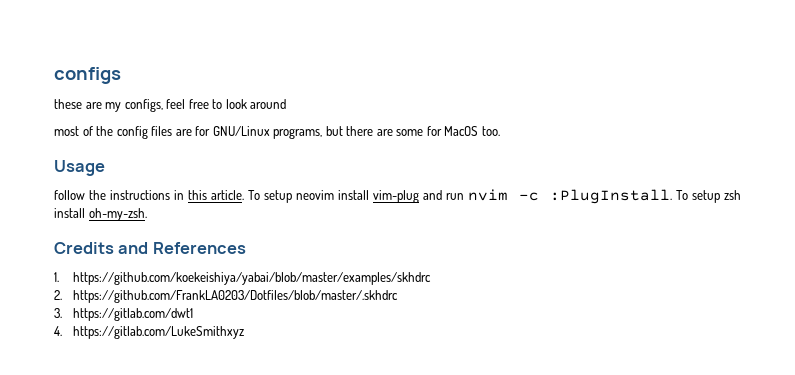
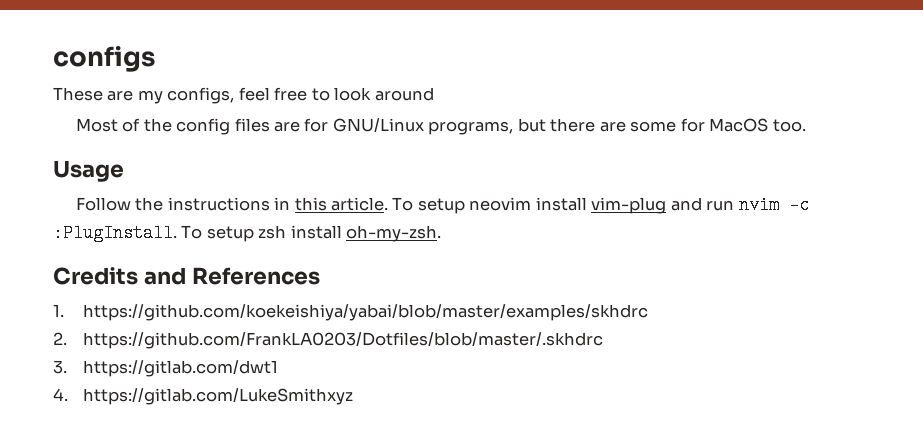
- these are my configs, feel free to look around
+ These are my configs, feel free to look around
- most of the config files are for GNU/Linux programs, but there are some for MacOS too.
+ Most of the config files are for GNU/Linux programs, but there are some for MacOS too.
- follow the instructions in this article.
+ Follow the instructions in this article.

